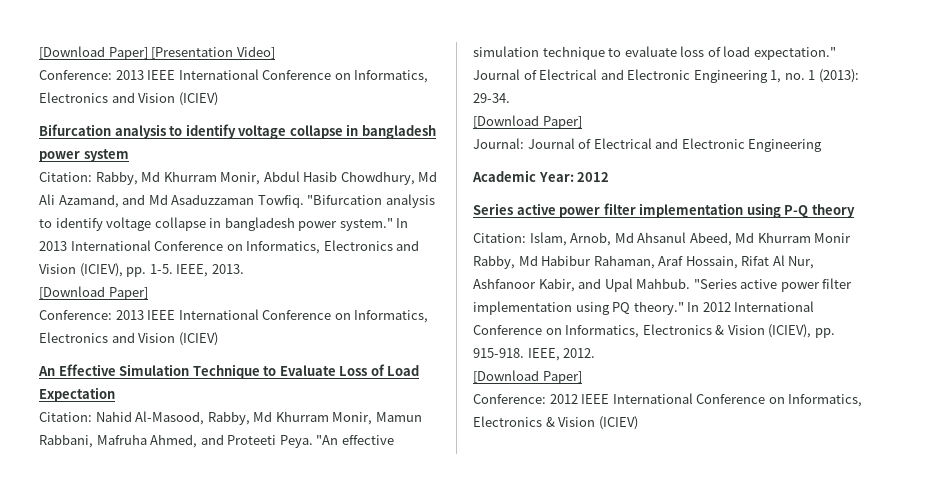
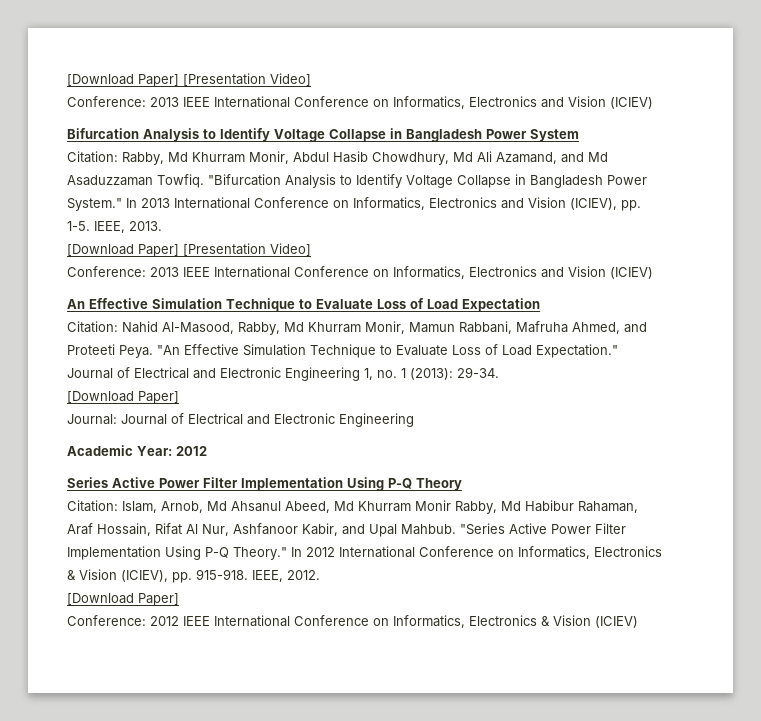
- Bifurcation analysis to identify voltage collapse in bangladesh power system
+ Bifurcation Analysis to Identify Voltage Collapse in Bangladesh Power System
- "Bifurcation analysis to identify voltage collapse in bangladesh power system."
+ "Bifurcation Analysis to Identify Voltage Collapse in Bangladesh Power System."
  IEEE, 2013.
- [Download Paper]
+ [Download Paper] [Presentation Video]
- "An effective simulation technique to evaluate loss of load expectation."
+ "An Effective Simulation Technique to Evaluate Loss of Load Expectation."
- Series active power filter implementation using P-Q theory
+ Series Active Power Filter Implementation Using P-Q Theory
- "Series active power filter implementation using PQ theory."
+ "Series Active Power Filter Implementation Using P-Q Theory."

